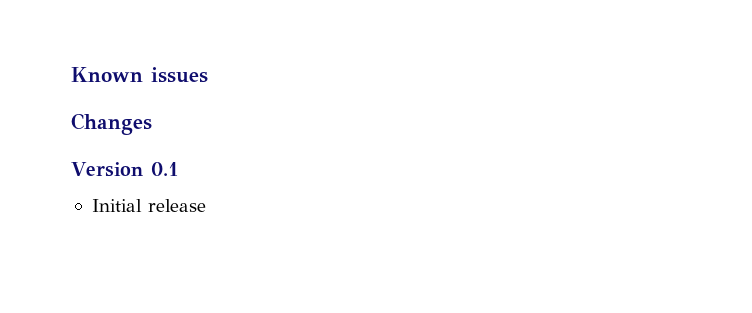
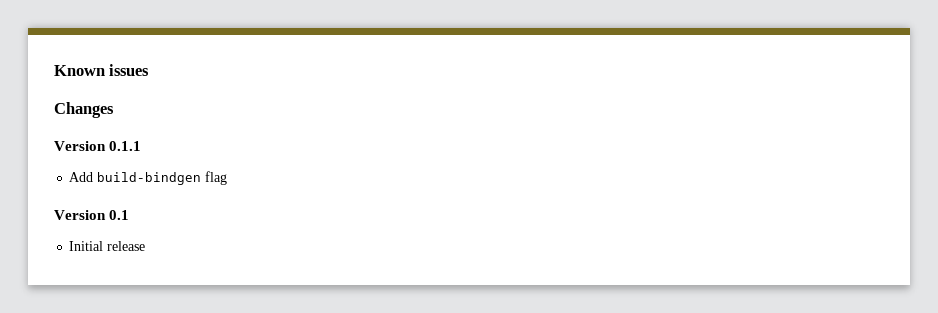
+ Version 0.1.1
+ Add build-bindgen flag

